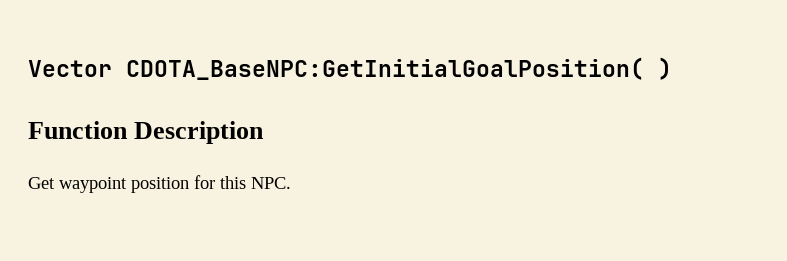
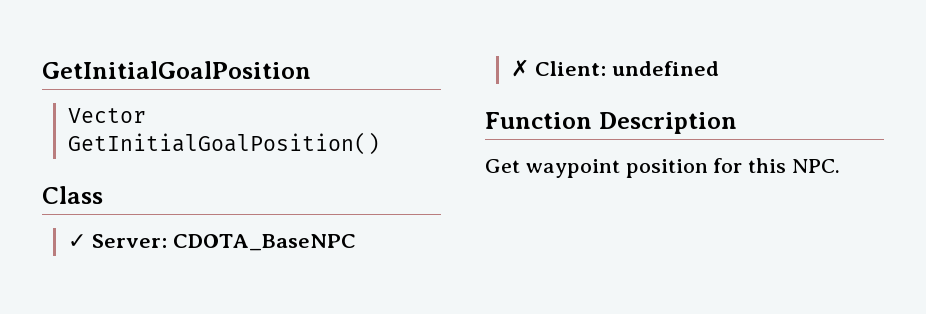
- Vector CDOTA_BaseNPC:GetInitialGoalPosition( )
+ GetInitialGoalPosition
+ Vector GetInitialGoalPosition()
+ Class
+ ✓ Server: CDOTA_BaseNPC
+ ✗ Client: undefined

